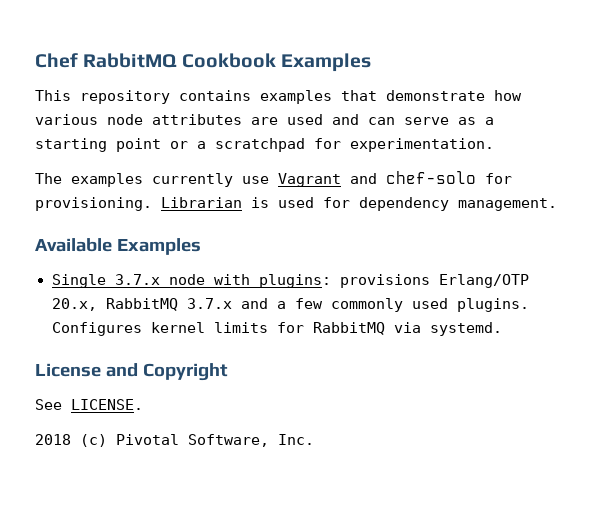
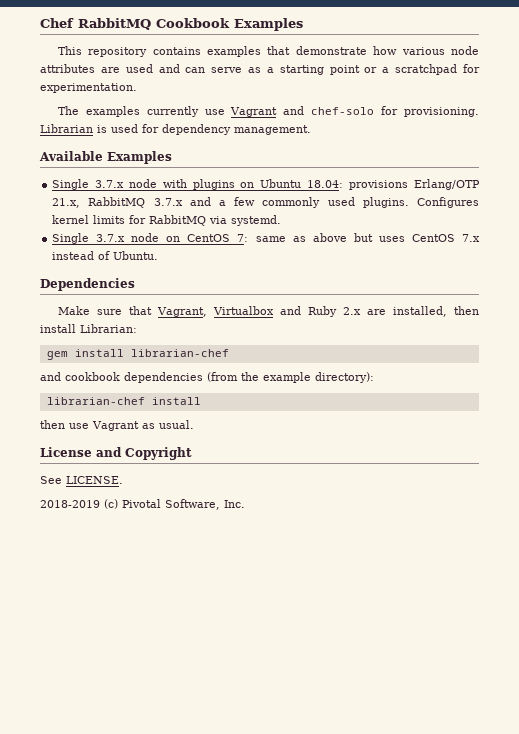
- Single 3.7.x node with plugins: provisions Erlang/OTP 20.x, RabbitMQ 3.7.x and a few commonly used plugins.
+ Single 3.7.x node with plugins on Ubuntu 18.04: provisions Erlang/OTP 21.x, RabbitMQ 3.7.x and a few commonly used plugins.
+ Single 3.7.x node on CentOS 7: same as above but uses CentOS 7.x instead of Ubuntu.
+ Dependencies
+ Make sure that Vagrant, Virtualbox and Ruby 2.x are installed, then install Librarian:
+ gem install librarian-chef
+ and cookbook dependencies (from the example directory):
+ librarian-chef install
+ then use Vagrant as usual.
- 2018 (c) Pivotal Software, Inc.
+ 2018-2019 (c) Pivotal Software, Inc.

